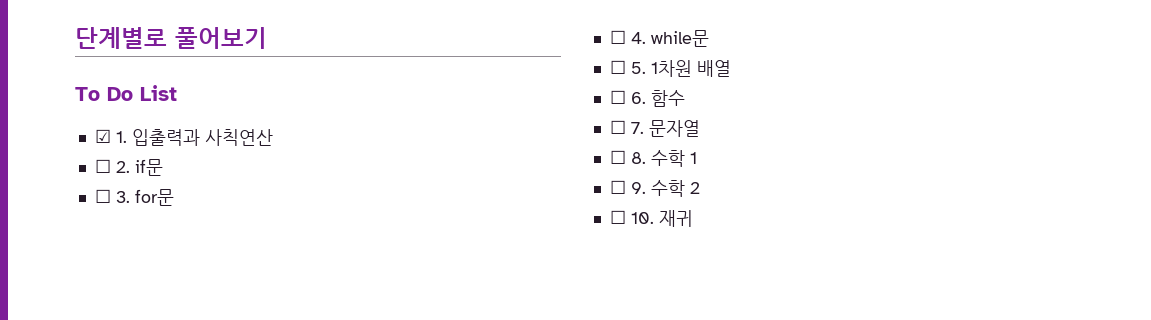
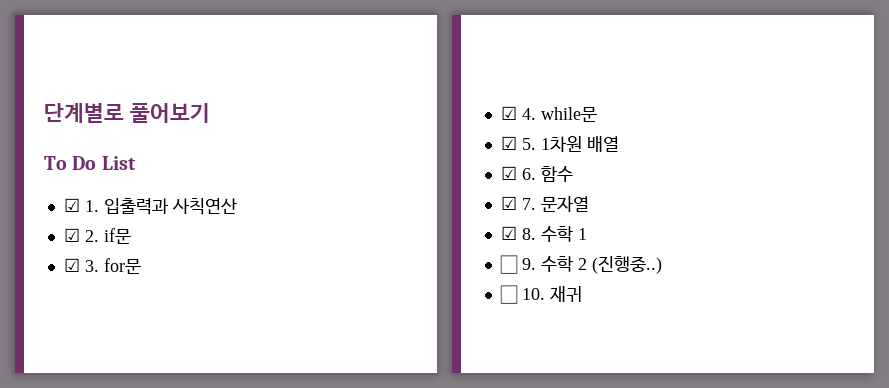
- ☐ 2. if문
+ ☑ 2. if문
- ☐ 3. for문
+ ☑ 3. for문
- ☐ 4. while문
+ ☑ 4. while문
- ☐ 5. 1차원 배열
+ ☑ 5. 1차원 배열
- ☐ 6. 함수
+ ☑ 6. 함수
- ☐ 7. 문자열
+ ☑ 7. 문자열
- ☐ 8. 수학 1
+ ☑ 8. 수학 1
- ☐ 9. 수학 2
+ ☐ 9. 수학 2 (진행중..)

